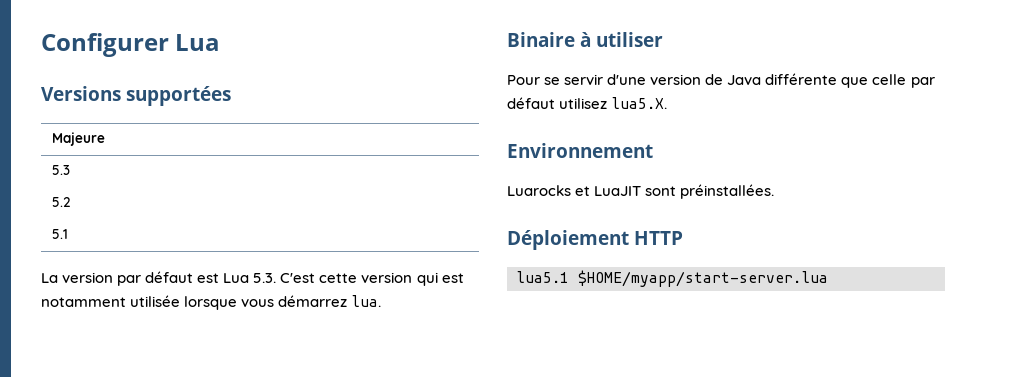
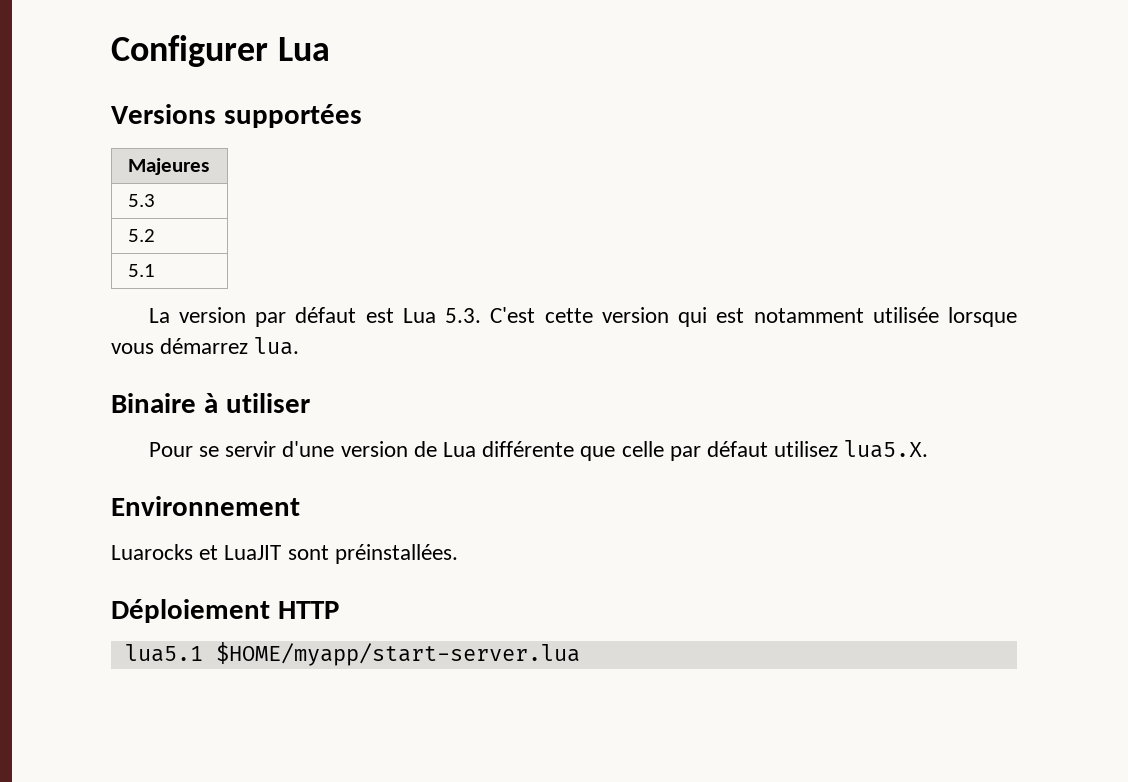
- Majeure
+ Majeures
- Pour se servir d'une version de Java différente que celle par défaut utilisez lua5.X.
+ Pour se servir d'une version de Lua différente que celle par défaut utilisez lua5.X.

